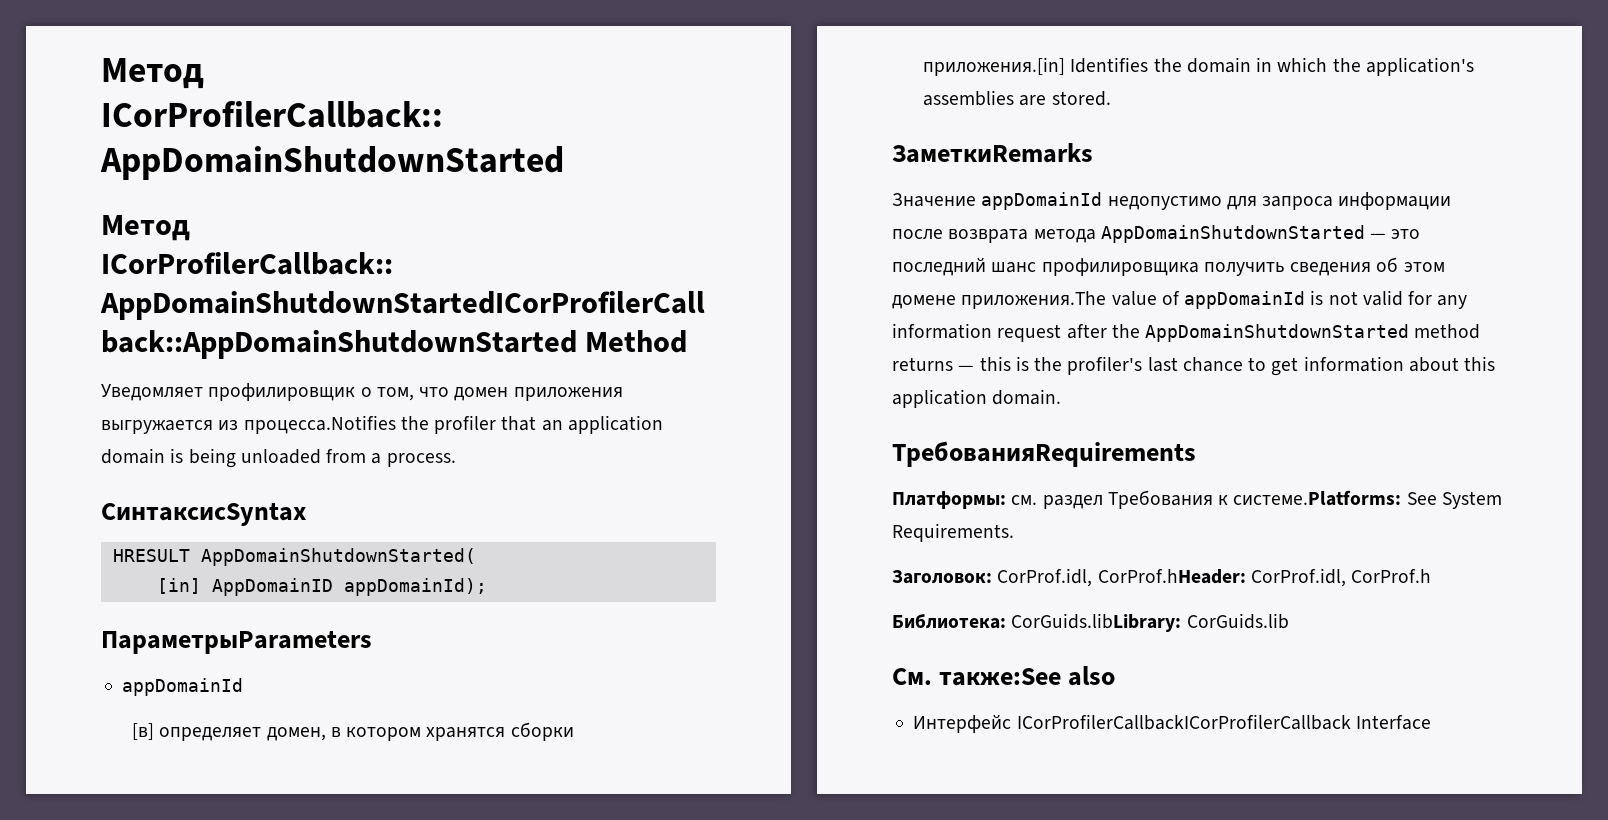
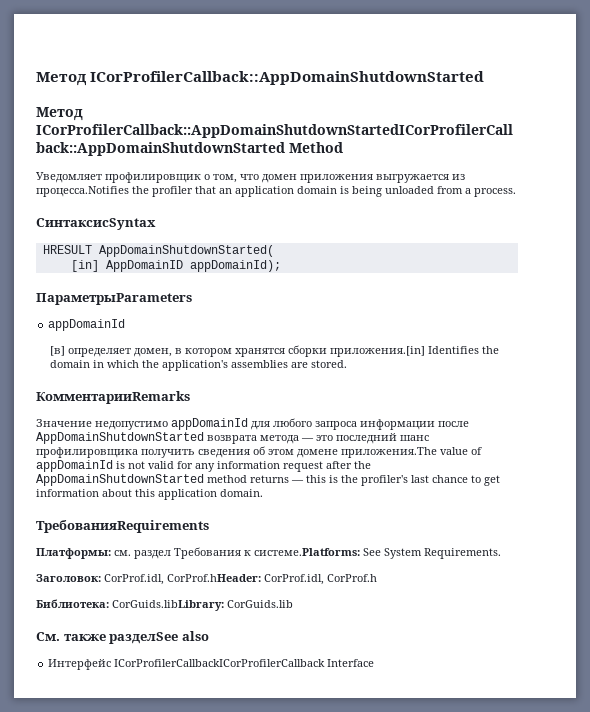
- ЗаметкиRemarks
+ КомментарииRemarks
- Значение appDomainId недопустимо для запроса информации после возврата метода AppDomainShutdownStarted — это последний шанс профилировщика получить сведения об этом домене приложения.The value of appDomainId is not valid for any information request after the AppDomainShutdownStarted method returns — this is the profiler's last chance to get information about this application domain.
+ Значение недопустимо appDomainId для любого запроса информации после AppDomainShutdownStarted возврата метода — это последний шанс профилировщика получить сведения об этом домене приложения.The value of appDomainId is not valid for any information request after the AppDomainShutdownStarted method returns — this is the profiler's last chance to get information about this application domain.
- См. также:See also
+ См. также разделSee also

